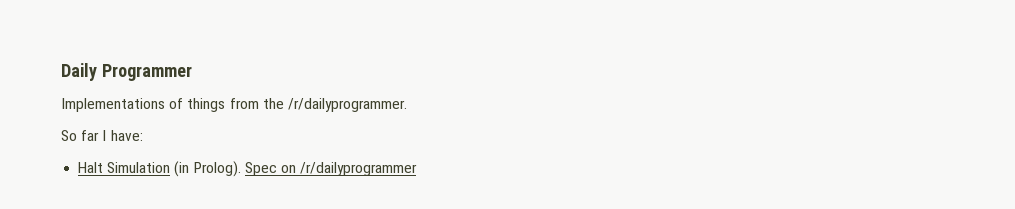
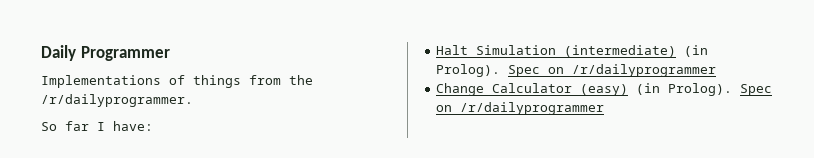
- Halt Simulation (in Prolog). Spec on /r/dailyprogrammer
+ Halt Simulation (intermediate) (in Prolog). Spec on /r/dailyprogrammer
+ Change Calculator (easy) (in Prolog). Spec on /r/dailyprogrammer

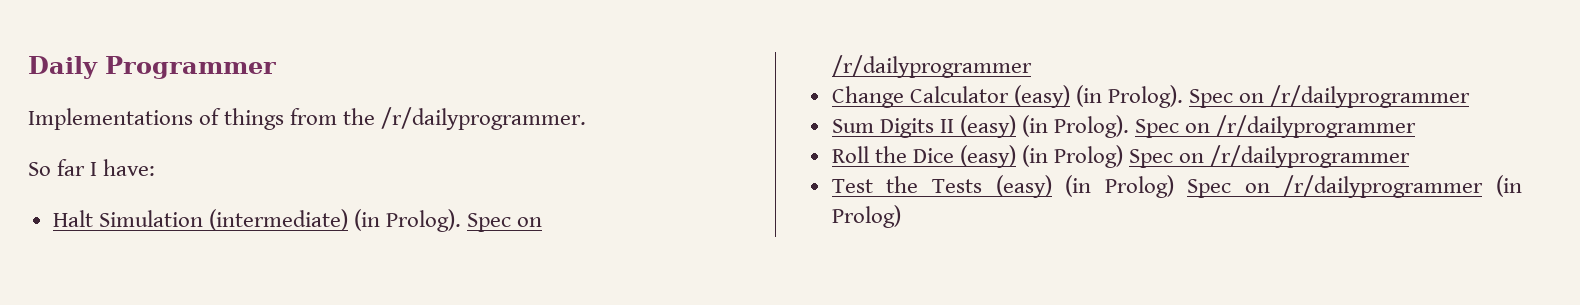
+ Sum Digits II (easy) (in Prolog). Spec on /r/dailyprogrammer
+ Roll the Dice (easy) (in Prolog) Spec on /r/dailyprogrammer
+ Test the Tests (easy) (in Prolog) Spec on /r/dailyprogrammer (in Prolog)

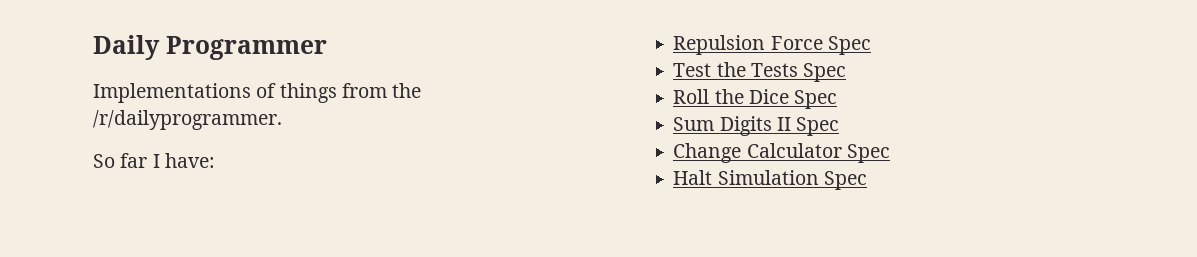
- Halt Simulation (intermediate) (in Prolog). Spec on /r/dailyprogrammer
- Change Calculator (easy) (in Prolog). Spec on /r/dailyprogrammer
- Sum Digits II (easy) (in Prolog). Spec on /r/dailyprogrammer
- Roll the Dice (easy) (in Prolog) Spec on /r/dailyprogrammer
- Test the Tests (easy) (in Prolog) Spec on /r/dailyprogrammer (in Prolog)
+ Repulsion Force Spec
+ Test the Tests Spec
+ Roll the Dice Spec
+ Sum Digits II Spec
+ Change Calculator Spec
+ Halt Simulation Spec

